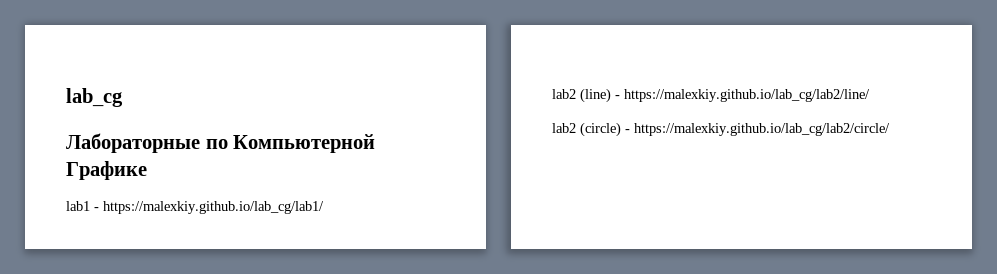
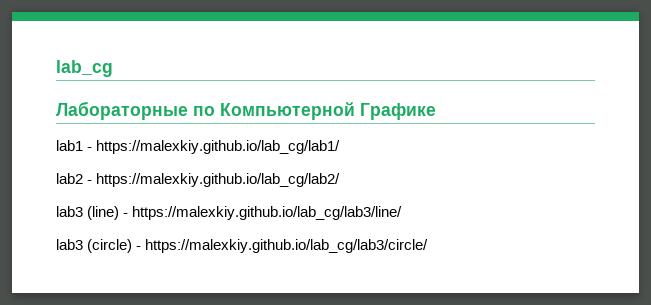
- lab2 (line) - https://malexkiy.github.io/lab_cg/lab2/line/
- lab2 (circle) - https://malexkiy.github.io/lab_cg/lab2/circle/
+ lab2 - https://malexkiy.github.io/lab_cg/lab2/
+ lab3 (line) - https://malexkiy.github.io/lab_cg/lab3/line/
+ lab3 (circle) - https://malexkiy.github.io/lab_cg/lab3/circle/

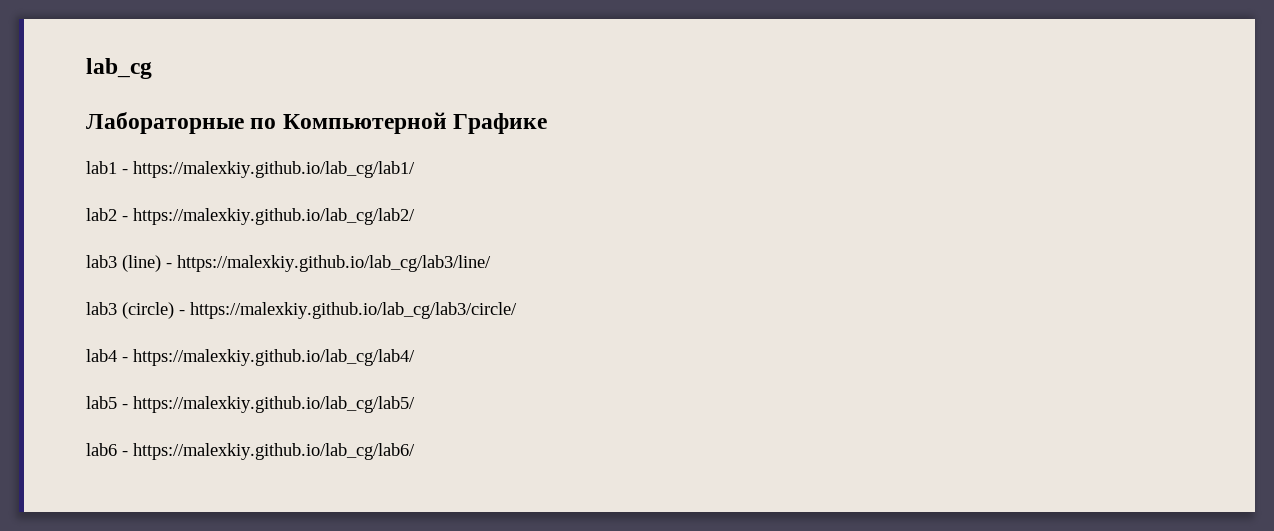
+ lab4 - https://malexkiy.github.io/lab_cg/lab4/
+ lab5 - https://malexkiy.github.io/lab_cg/lab5/
+ lab6 - https://malexkiy.github.io/lab_cg/lab6/

